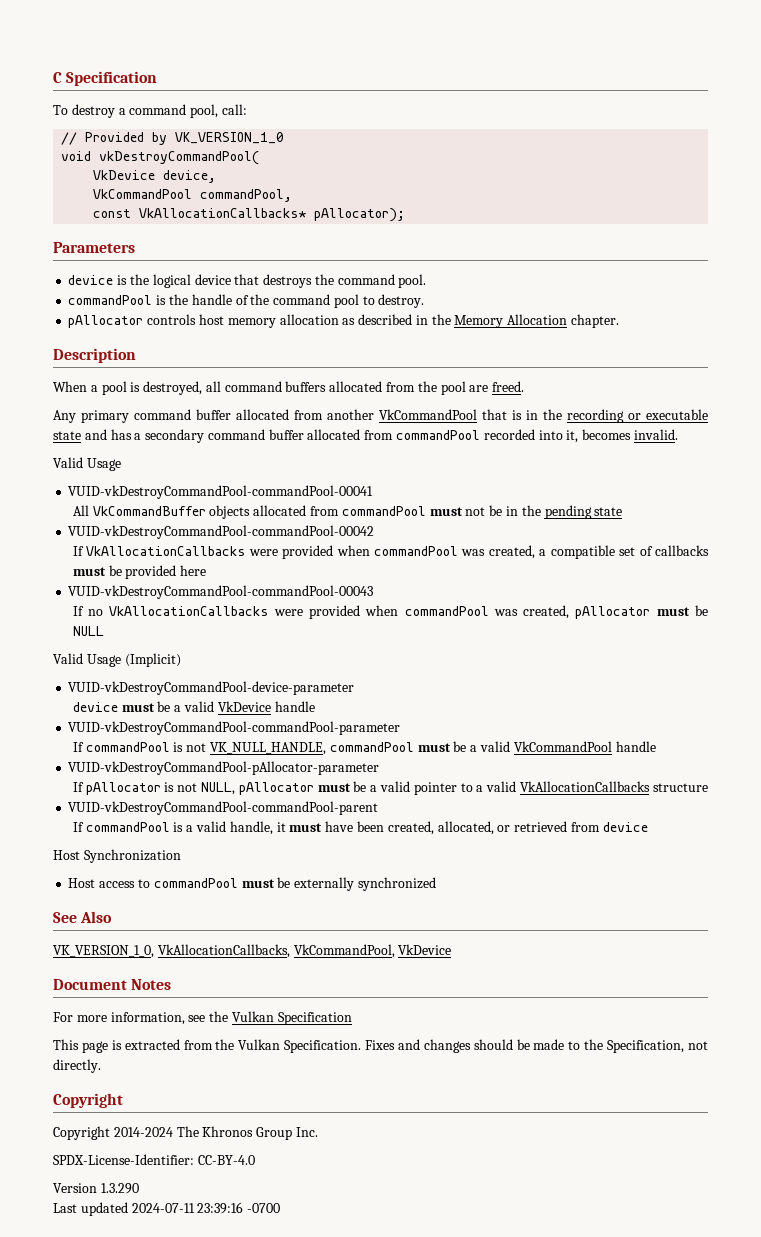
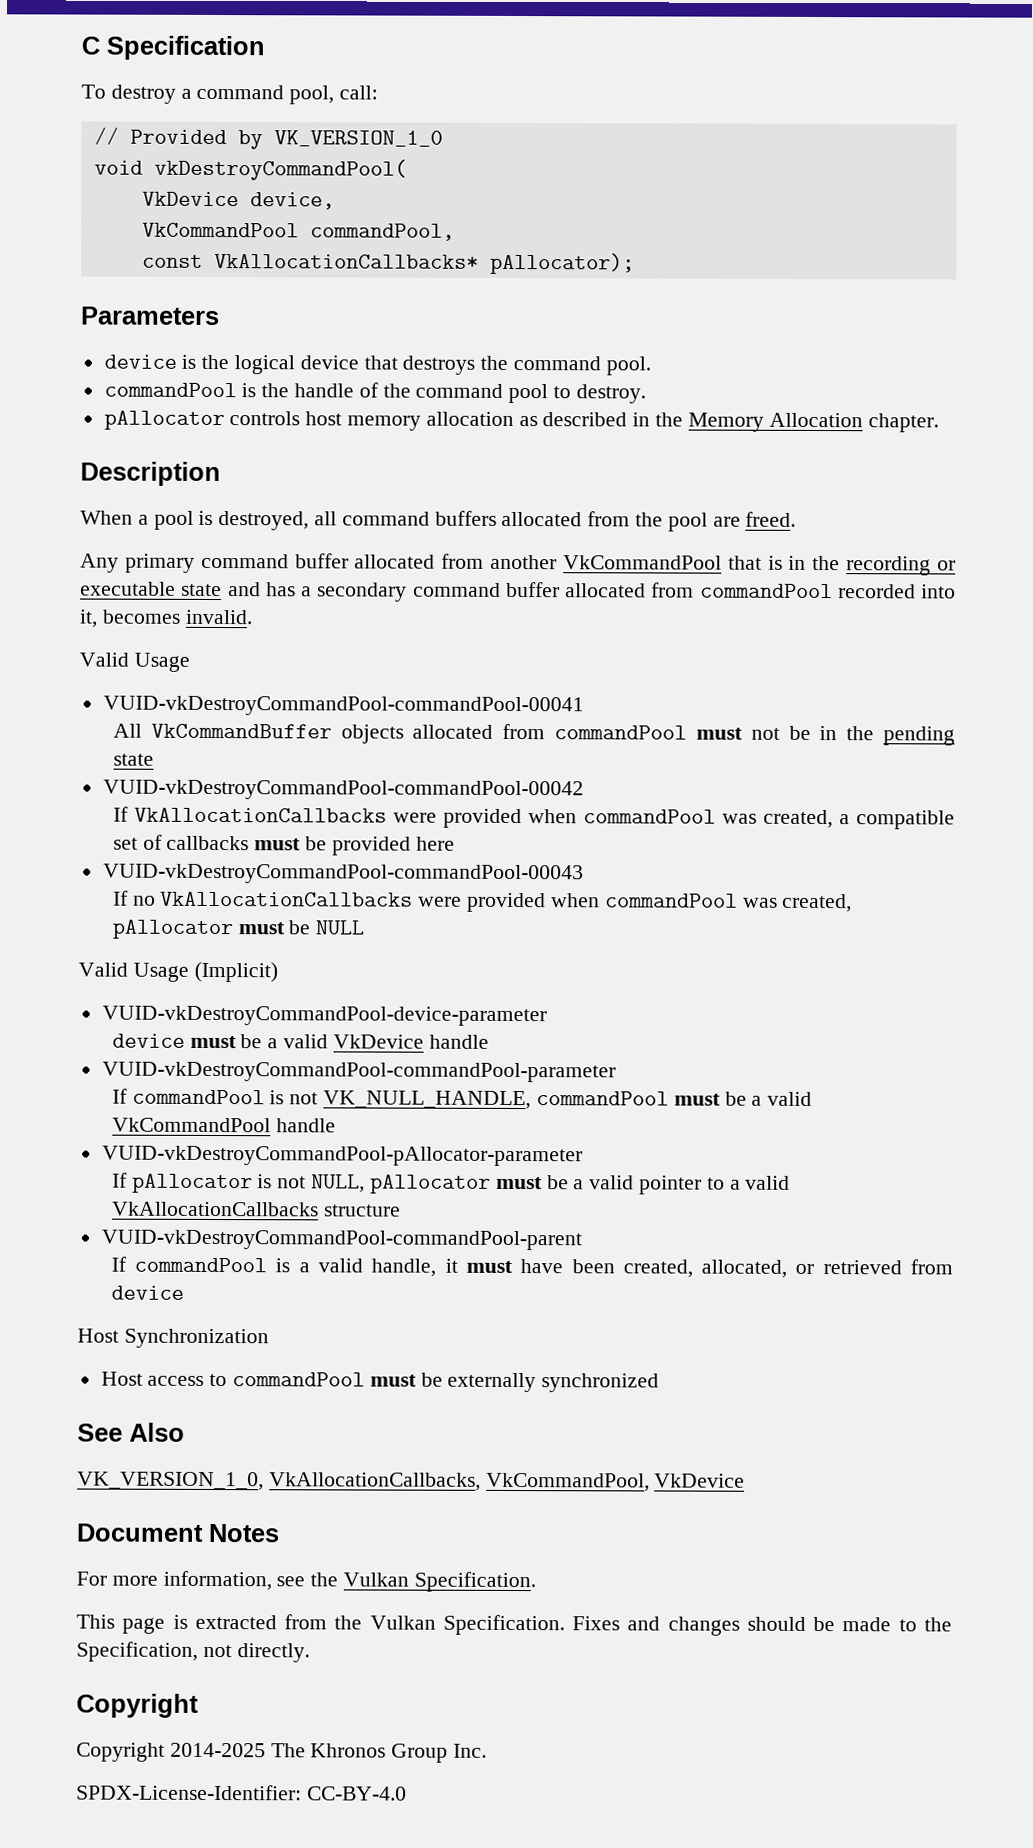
- For more information, see the Vulkan Specification
+ For more information, see the Vulkan Specification.
- Copyright 2014-2024 The Khronos Group Inc.
+ Copyright 2014-2025 The Khronos Group Inc.
- Version 1.3.290
- Last updated 2024-07-11 23:39:16 -0700

